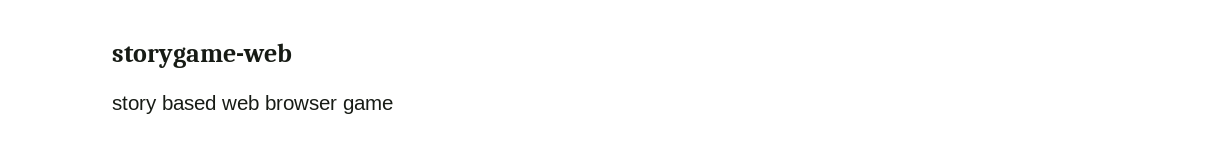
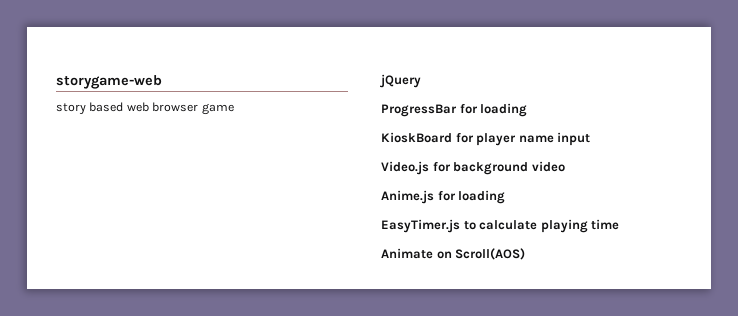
+ jQuery
+ ProgressBar for loading
+ KioskBoard for player name input
+ Video.js for background video
+ Anime.js for loading
+ EasyTimer.js to calculate playing time
+ Animate on Scroll(AOS)

